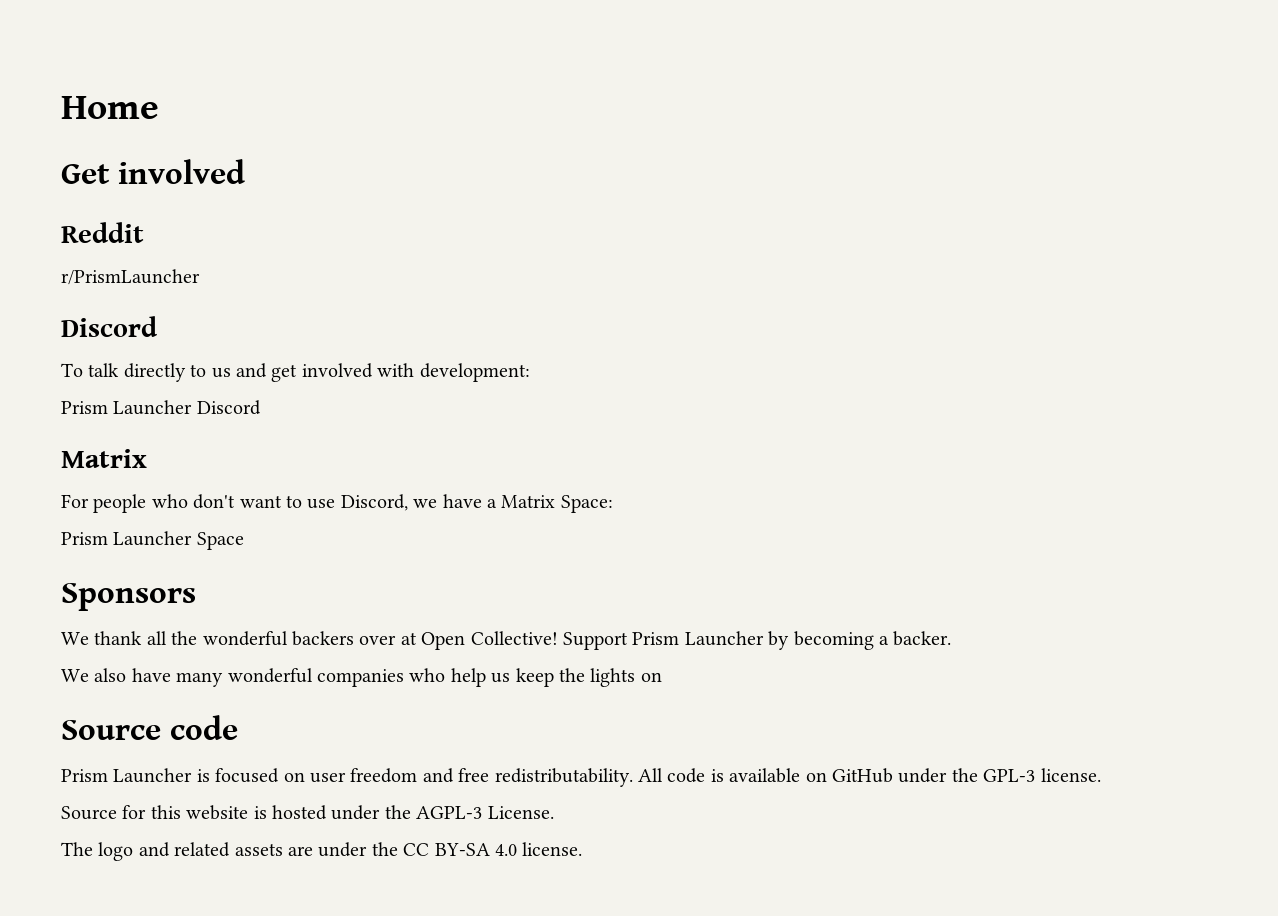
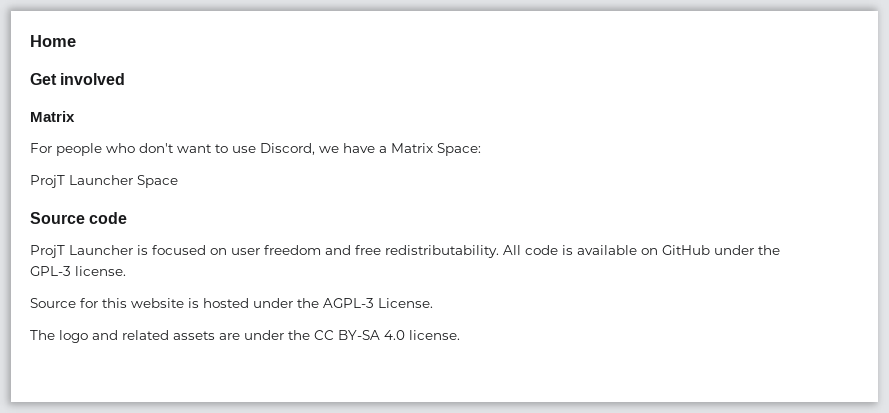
- Reddit
- r/PrismLauncher
- Discord
- To talk directly to us and get involved with development:
- Prism Launcher Discord
- Prism Launcher Space
+ ProjT Launcher Space
- Sponsors
- We thank all the wonderful backers over at Open Collective! Support Prism Launcher by becoming a backer.
- We also have many wonderful companies who help us keep the lights on
- Prism Launcher is focused on user freedom and free redistributability.
+ ProjT Launcher is focused on user freedom and free redistributability.

